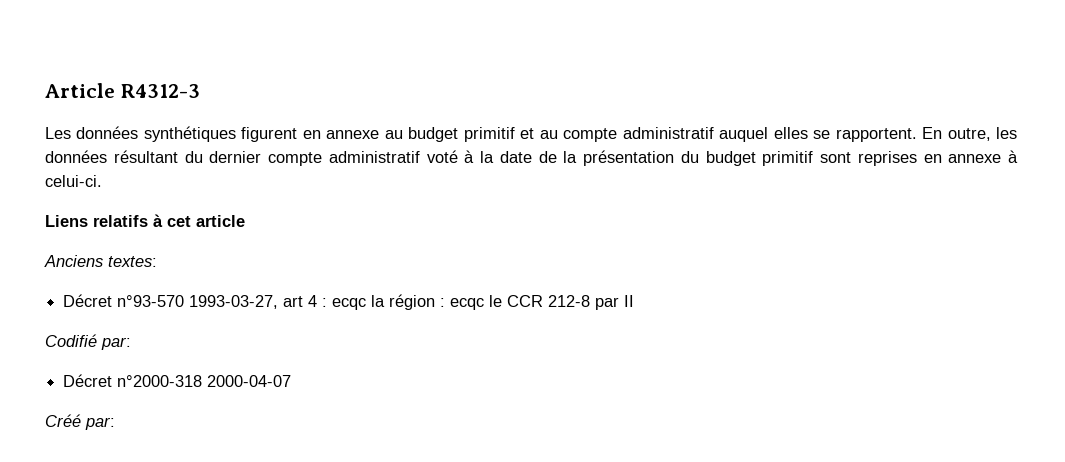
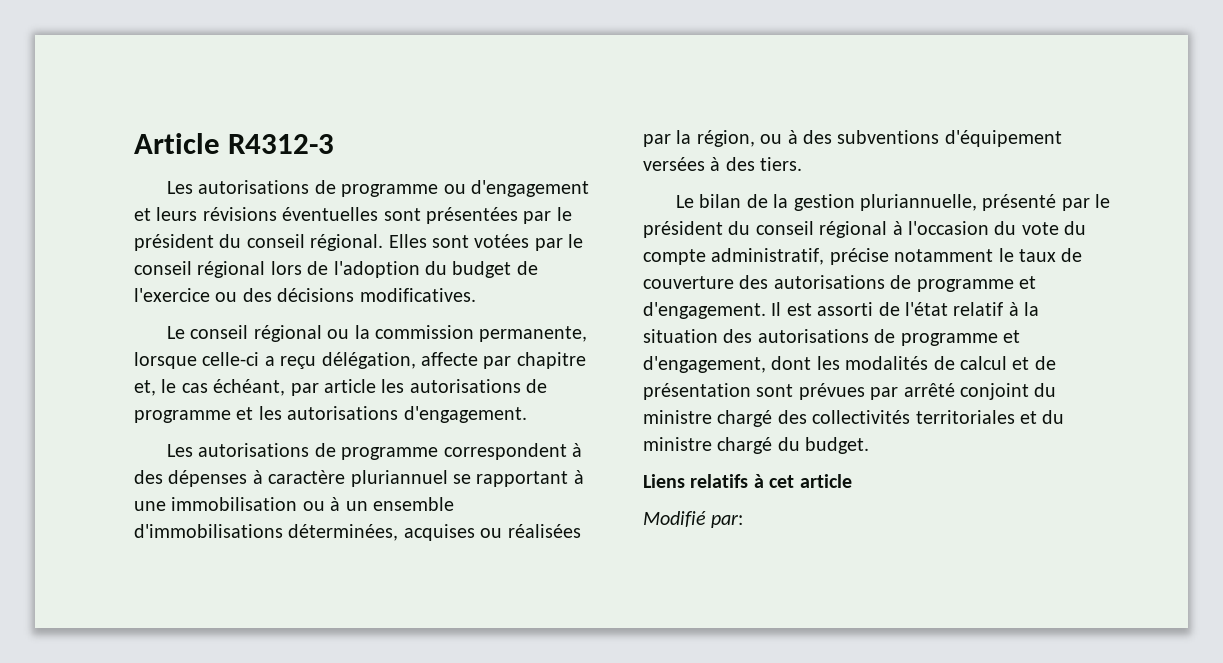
- Les données synthétiques figurent en annexe au budget primitif et au compte administratif auquel elles se rapportent. En outre, les données résultant du dernier compte administratif voté à la date de la présentation du budget primitif sont reprises en annexe à celui-ci.
+ Les autorisations de programme ou d'engagement et leurs révisions éventuelles sont présentées par le président du conseil régional. Elles sont votées par le conseil régional lors de l'adoption du budget de l'exercice ou des décisions modificatives.
+ Le conseil régional ou la commission permanente, lorsque celle-ci a reçu délégation, affecte par chapitre et, le cas échéant, par article les autorisations de programme et les autorisations d'engagement.
+ Les autorisations de programme correspondent à des dépenses à caractère pluriannuel se rapportant à une immobilisation ou à un ensemble d'immobilisations déterminées, acquises ou réalisées par la région, ou à des subventions d'équipement versées à des tiers.
+ Le bilan de la gestion pluriannuelle, présenté par le président du conseil régional à l'occasion du vote du compte administratif, précise notamment le taux de couverture des autorisations de programme et d'engagement. Il est assorti de l'état relatif à la situation des autorisations de programme et d'engagement, dont les modalités de calcul et de présentation sont prévues par arrêté conjoint du ministre chargé des collectivités territoriales et du ministre chargé du budget.
- Anciens textes:
- Décret n°93-570 1993-03-27, art 4 : ecqc la région : ecqc le CCR 212-8 par II
- Codifié par:
- Décret n°2000-318 2000-04-07
- Créé par:
+ Modifié par:

